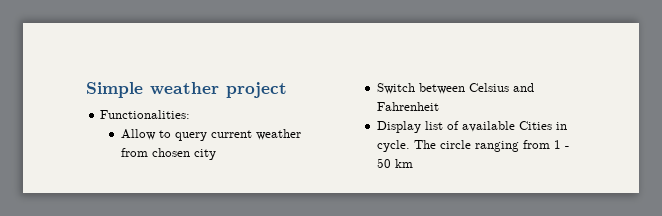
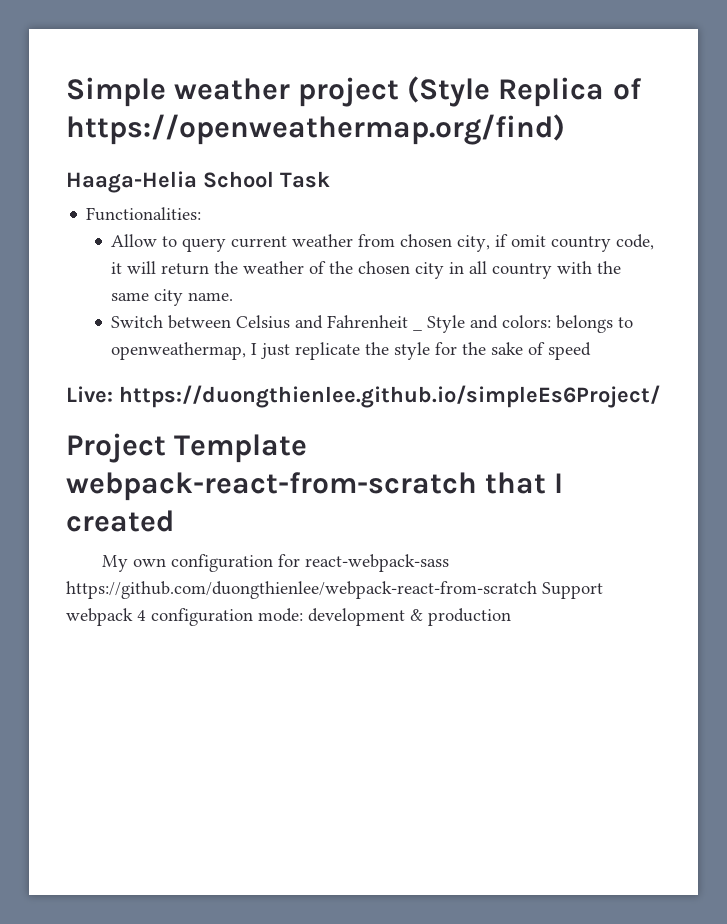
- Simple weather project
+ Simple weather project (Style Replica of https://openweathermap.org/find)
+ Haaga-Helia School Task
- Allow to query current weather from chosen city
+ Allow to query current weather from chosen city, if omit country code, it will return the weather of the chosen city in all country with the same city name.
- Switch between Celsius and Fahrenheit
- Display list of available Cities in cycle. The circle ranging from 1 - 50 km
+ Switch between Celsius and Fahrenheit _ Style and colors: belongs to openweathermap, I just replicate the style for the sake of speed
+ Live: https://duongthienlee.github.io/simpleEs6Project/
+ Project Template webpack-react-from-scratch that I created
+ My own configuration for react-webpack-sass https://github.com/duongthienlee/webpack-react-from-scratch Support webpack 4 configuration mode: development & production

